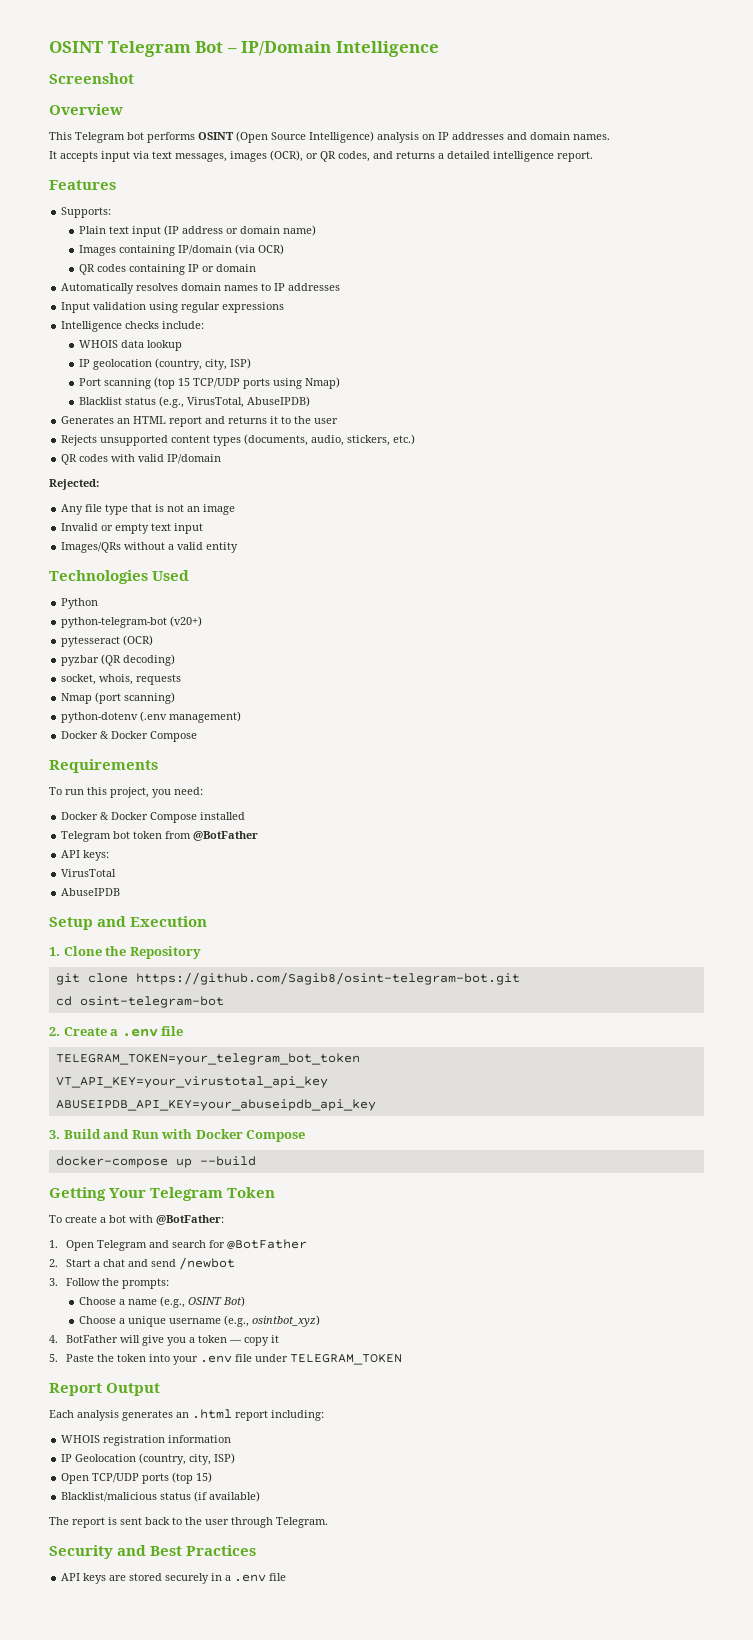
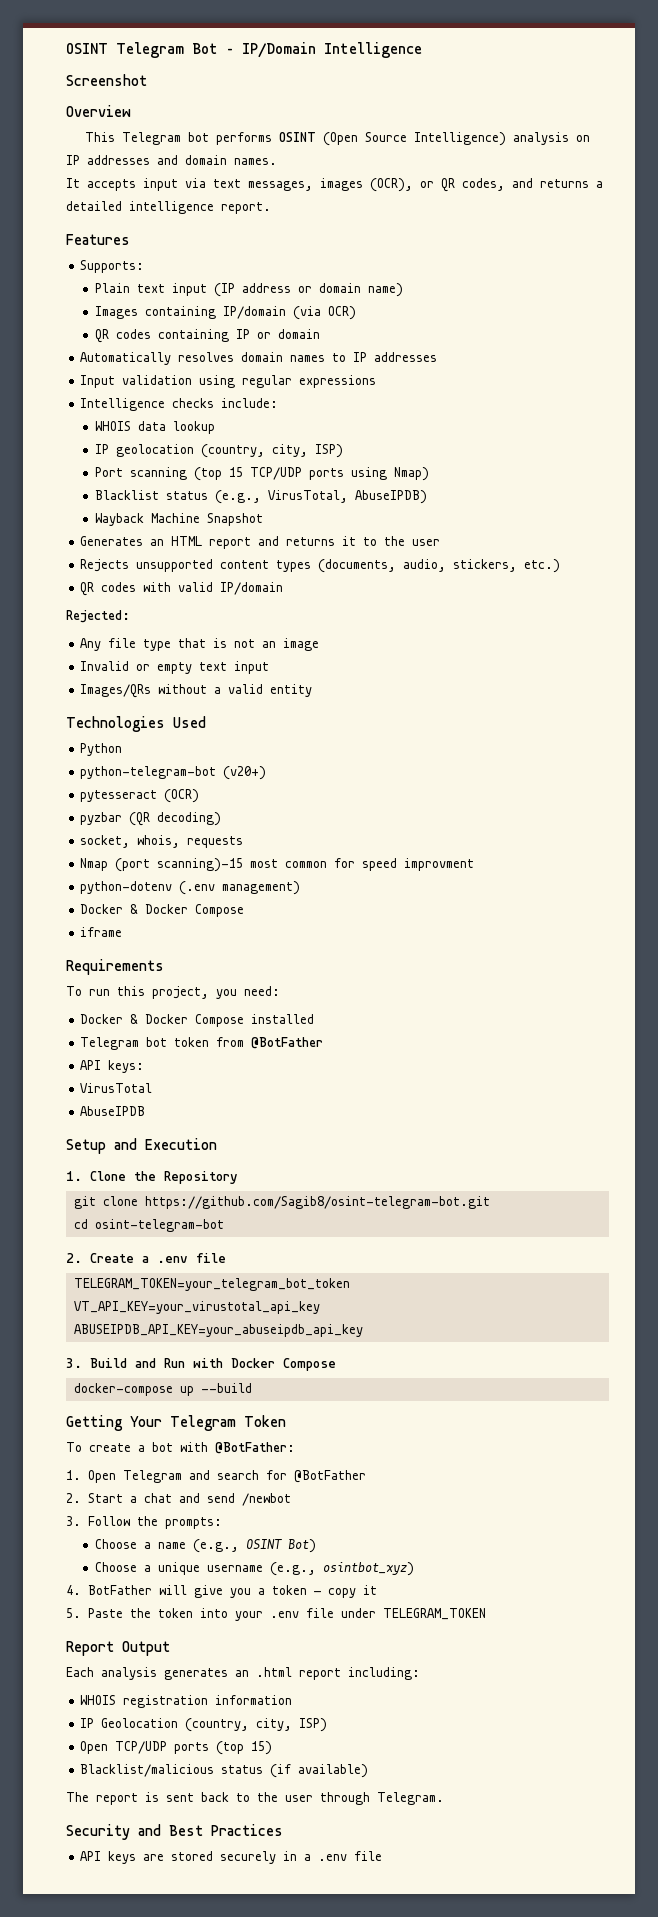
+ Wayback Machine Snapshot
- Nmap (port scanning)
+ Nmap (port scanning)-15 most common for speed improvment
+ iframe

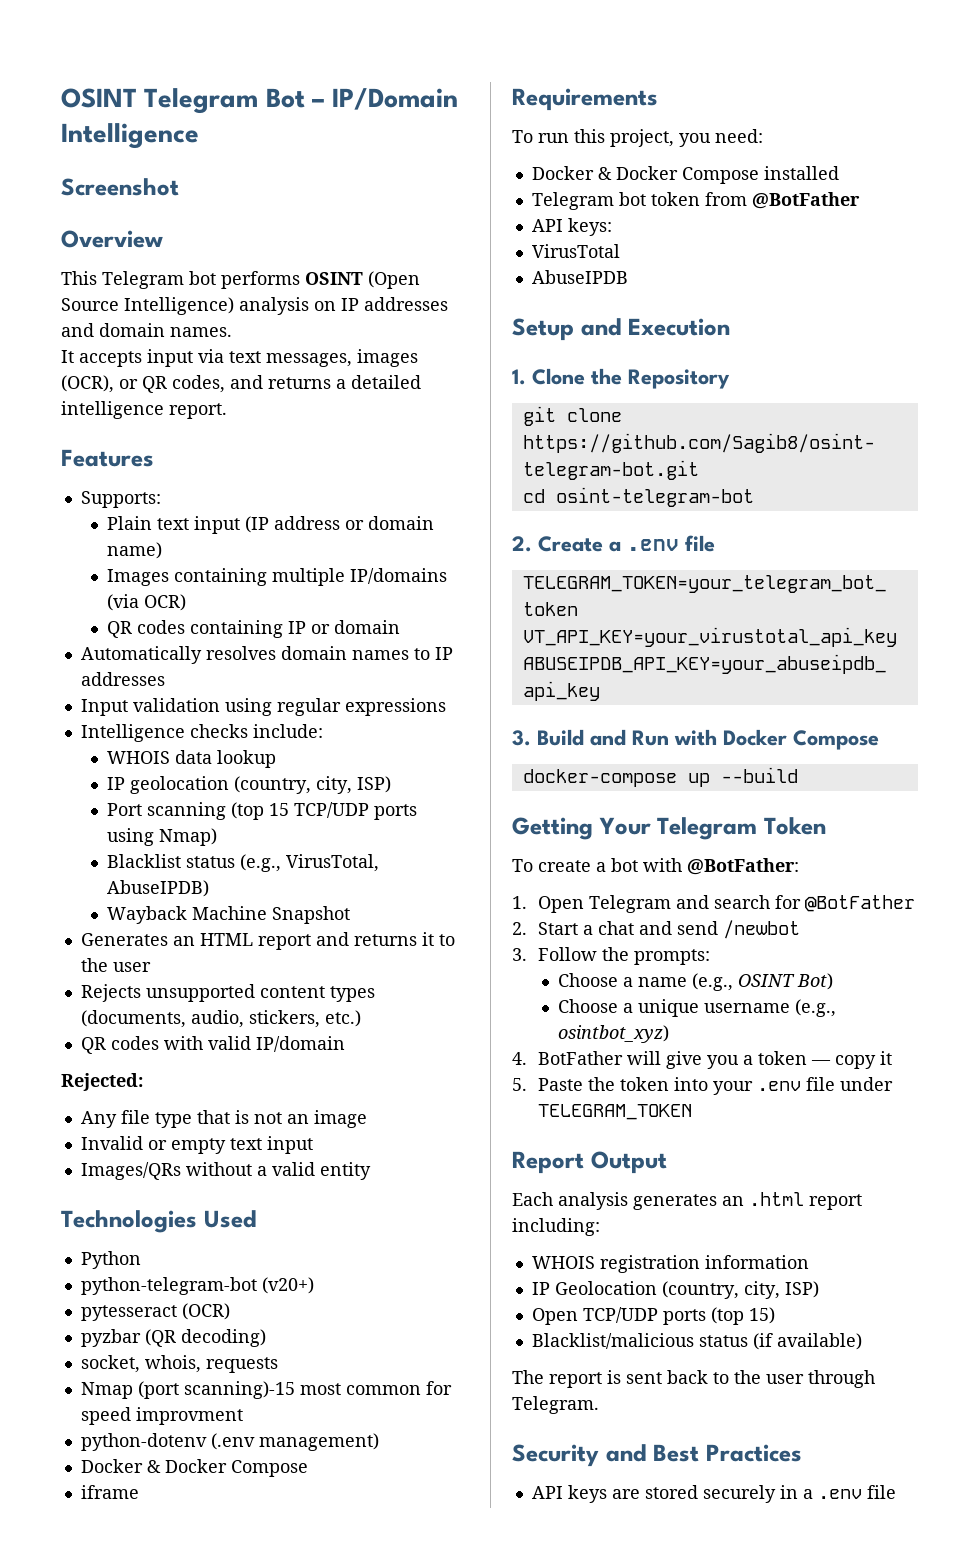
- Images containing IP/domain (via OCR)
+ Images containing multiple IP/domains (via OCR)

